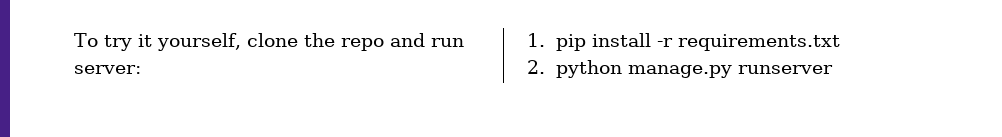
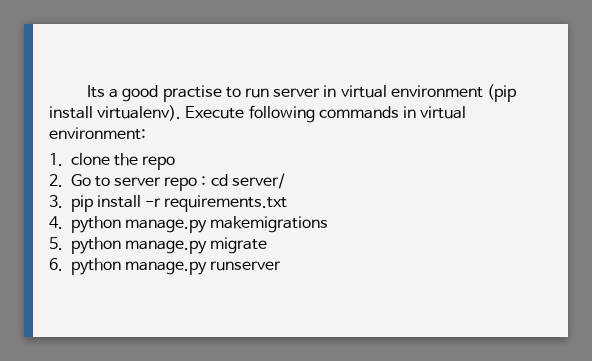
- To try it yourself, clone the repo and run server:
- 1. pip install -r requirements.txt
+ Its a good practise to run server in virtual environment (pip install virtualenv). Execute following commands in virtual environment:
+ 1. clone the repo
+ 2. Go to server repo : cd server/
+ 3. pip install -r requirements.txt
- 2. python manage.py runserver
+ 4. python manage.py makemigrations
+ 5. python manage.py migrate
+ 6. python manage.py runserver

